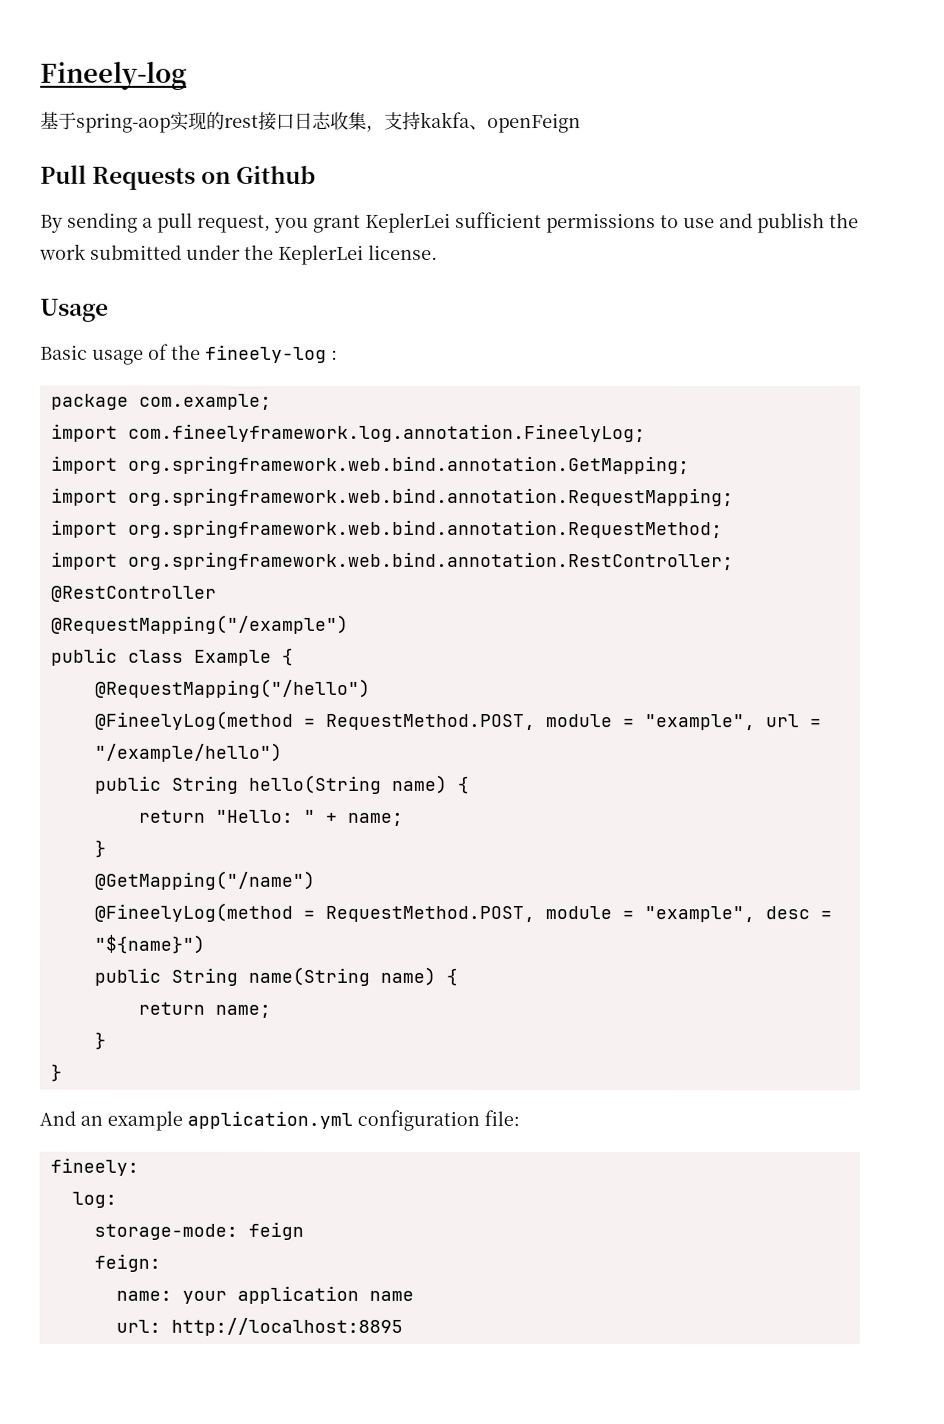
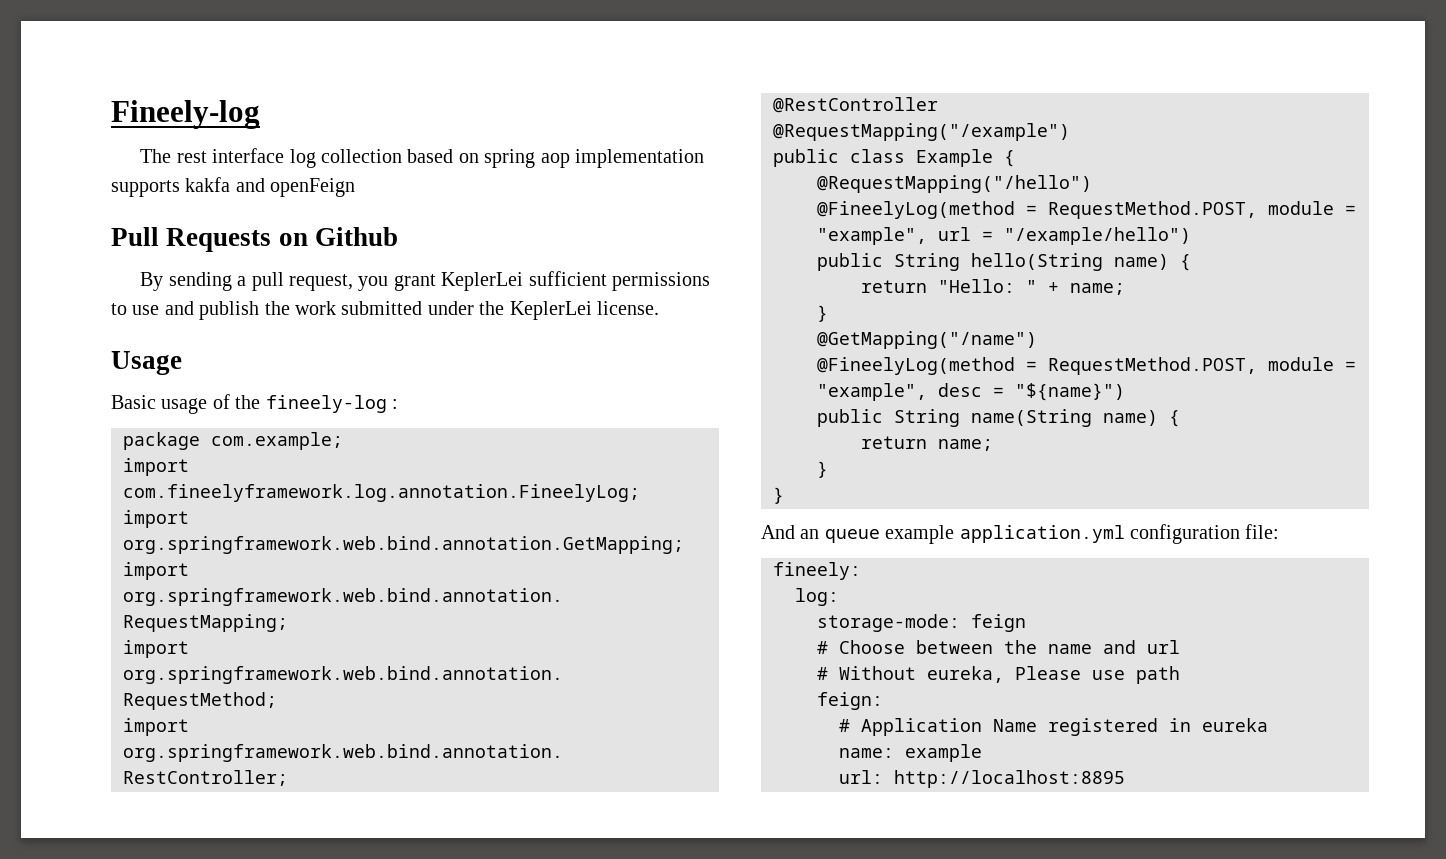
- 基于spring-aop实现的rest接口日志收集，支持kakfa、openFeign
+ The rest interface log collection based on spring aop implementation supports kakfa and openFeign
- And an example application.yml configuration file:
+ And an queue example application.yml configuration file:
+ # Choose between the name and url
+ # Without eureka, Please use path
  feign:
- name: your application name
+ # Application Name registered in eureka
+ name: example

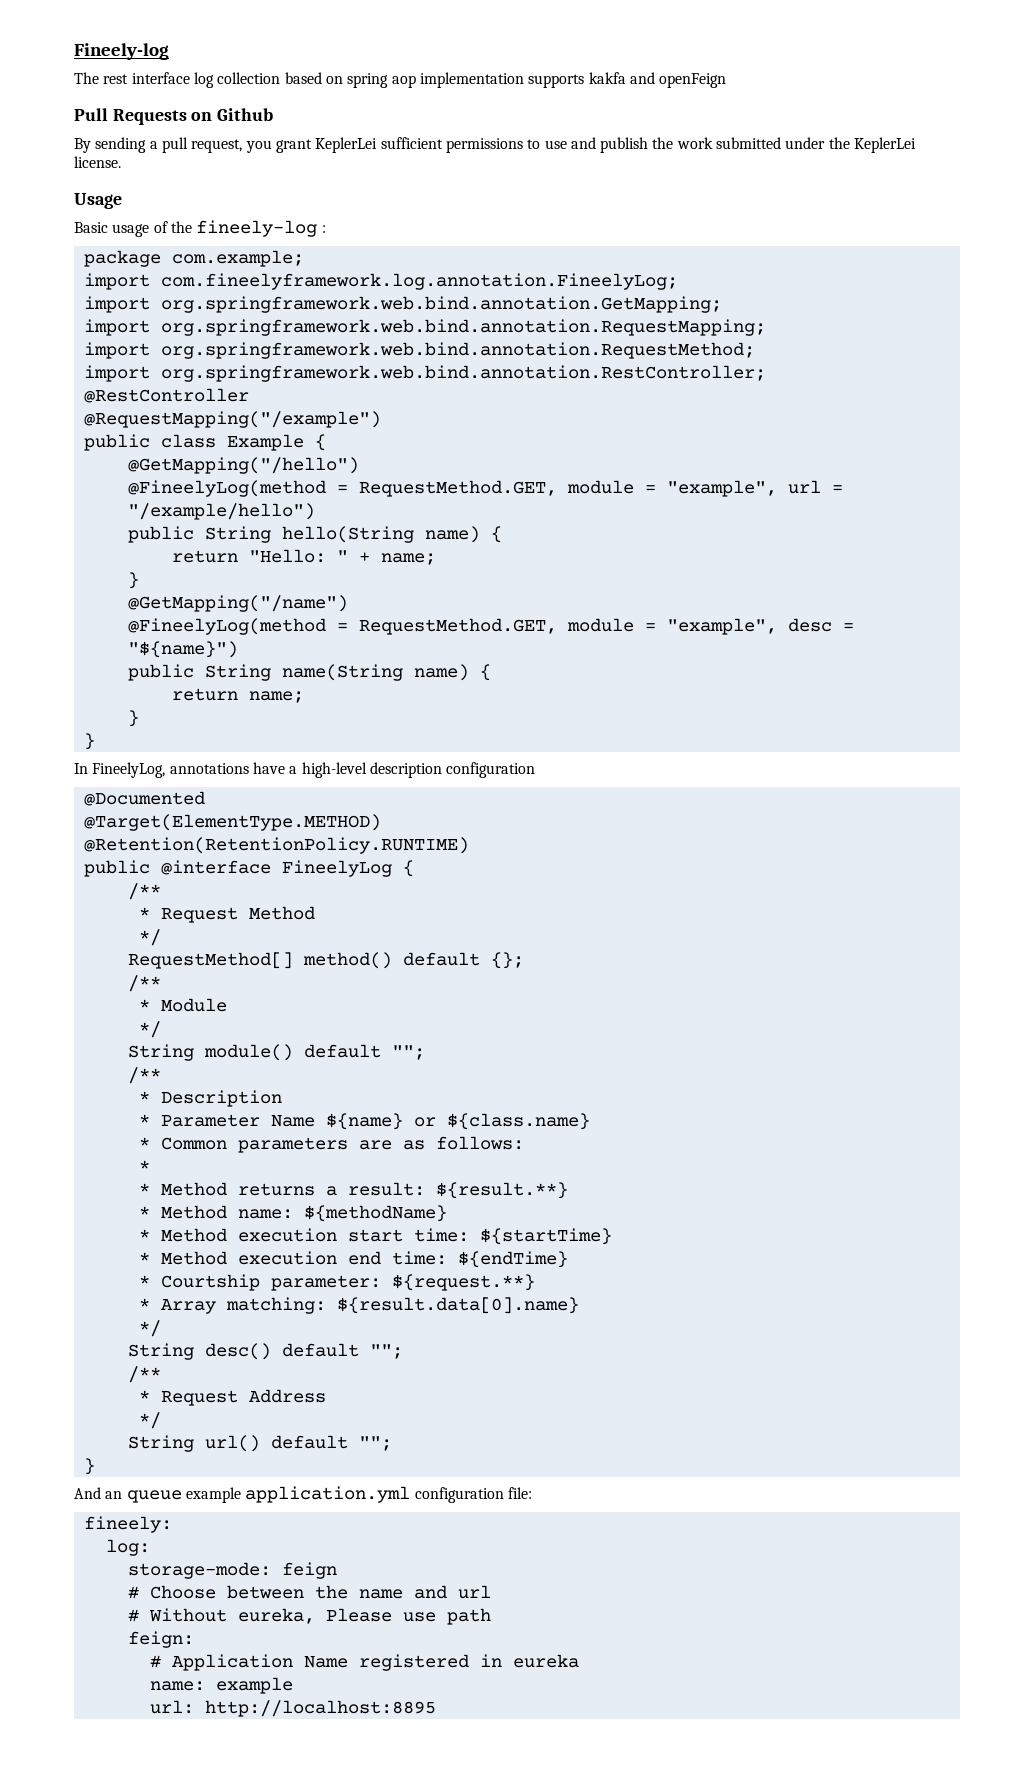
- @RequestMapping("/hello")
- @FineelyLog(method = RequestMethod.POST, module = "example", url = "/example/hello")
+ @GetMapping("/hello")
+ @FineelyLog(method = RequestMethod.GET, module = "example", url = "/example/hello")
- @FineelyLog(method = RequestMethod.POST, module = "example", desc = "${name}")
+ @FineelyLog(method = RequestMethod.GET, module = "example", desc = "${name}")
+ In FineelyLog, annotations have a high-level description configuration
+ @Documented
+ @Target(ElementType.METHOD)
+ @Retention(RetentionPolicy.RUNTIME)
+ public @interface FineelyLog {
+ /**
+ * Request Method
+ */
+ RequestMethod[] method() default {};
+ /**
+ * Module
+ */
+ String module() default "";
+ /**
+ * Description
+ * Parameter Name ${name} or ${class.name}
+ * Common parameters are as follows:
+ *
+ * Method returns a result: ${result.**}
+ * Method name: ${methodName}
+ * Method execution start time: ${startTime}
+ * Method execution end time: ${endTime}
+ * Courtship parameter: ${request.**}
+ * Array matching: ${result.data[0].name}
+ */
+ String desc() default "";
+ /**
+ * Request Address
+ */
+ String url() default "";
+ }

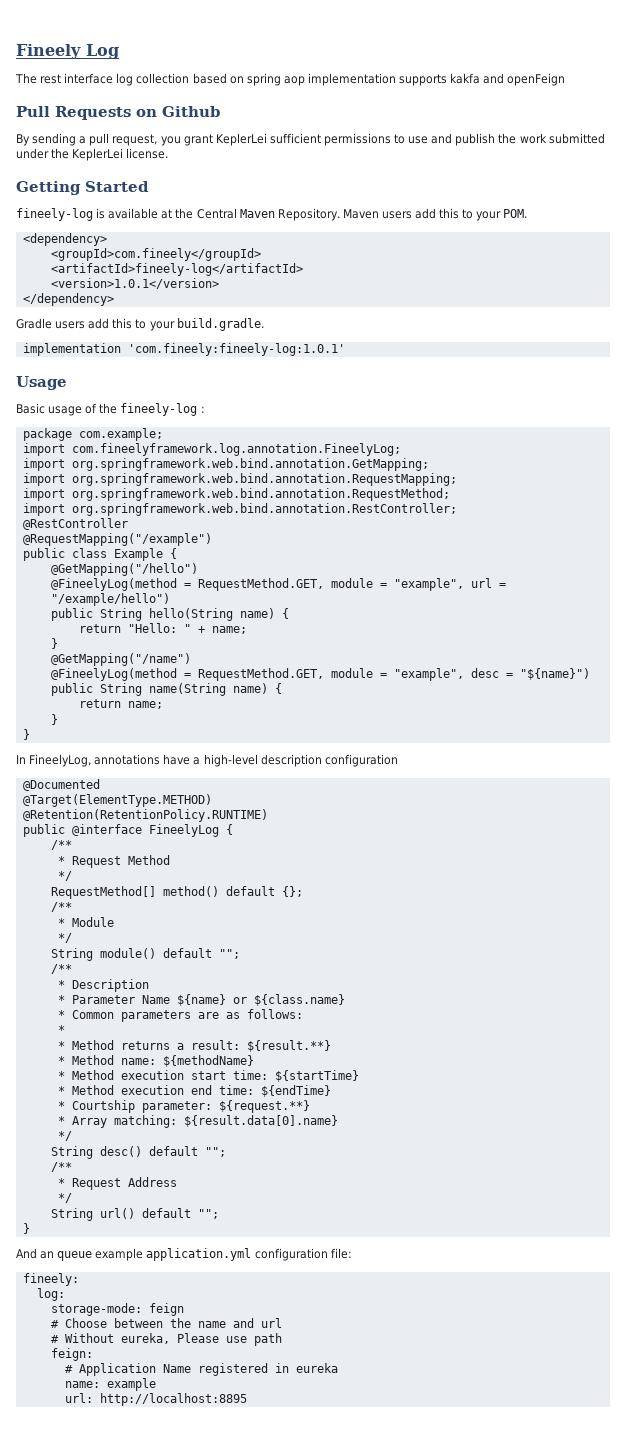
- Fineely-log
+ Fineely Log
+ Getting Started
+ fineely-log is available at the Central Maven Repository. Maven users add this to your POM.
+ <dependency>
+ <groupId>com.fineely</groupId>
+ <artifactId>fineely-log</artifactId>
+ <version>1.0.1</version>
+ </dependency>
+ Gradle users add this to your build.gradle.
+ implementation 'com.fineely:fineely-log:1.0.1'

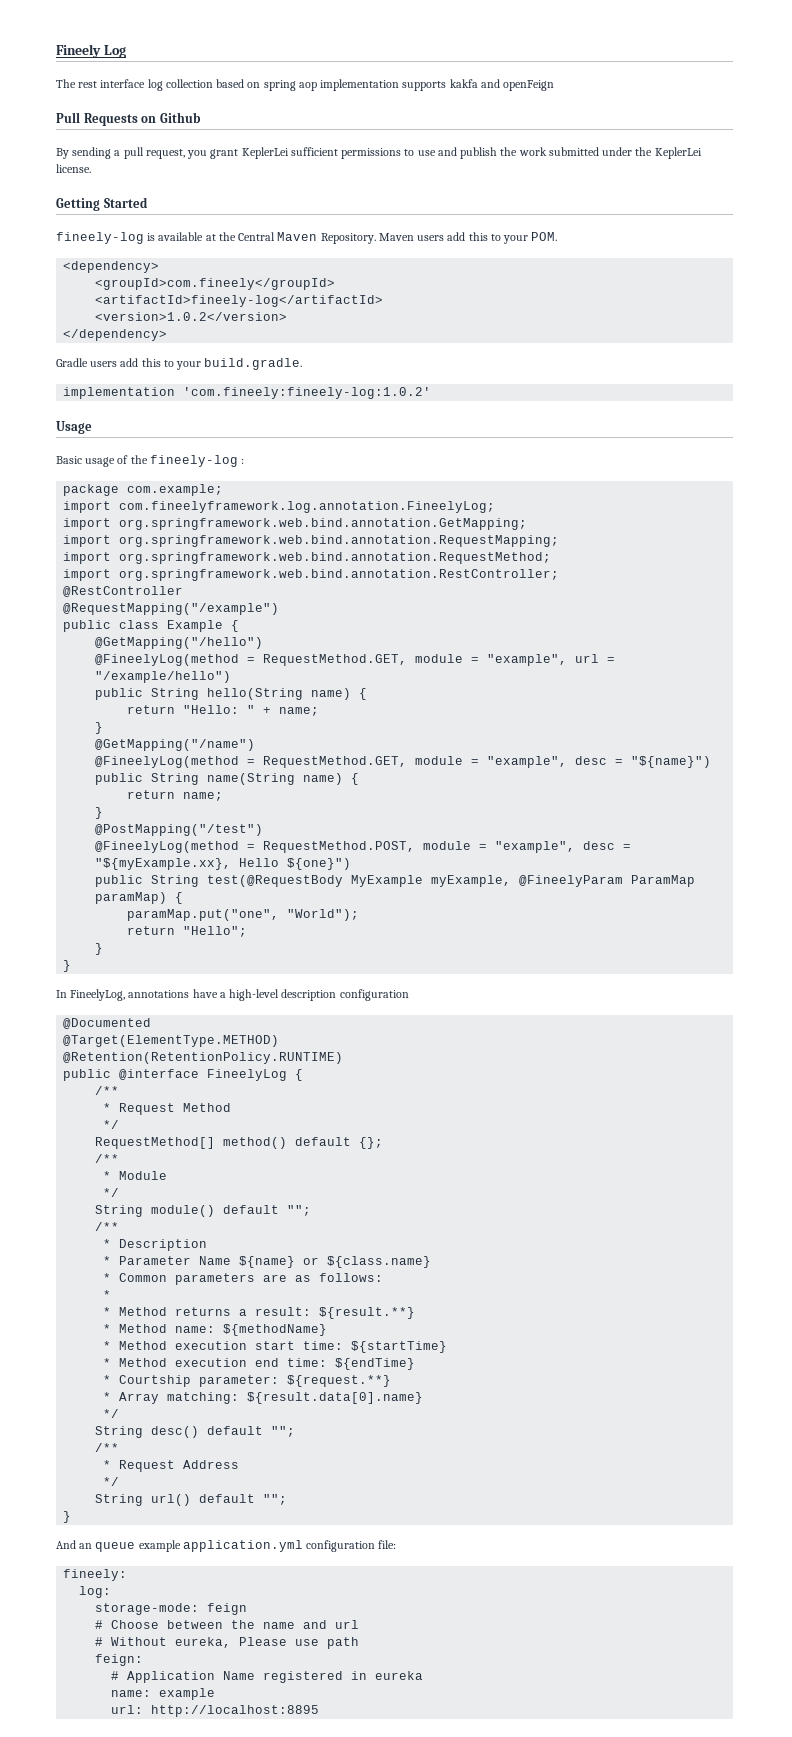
- <version>1.0.1</version>
+ <version>1.0.2</version>
- implementation 'com.fineely:fineely-log:1.0.1'
+ implementation 'com.fineely:fineely-log:1.0.2'
+ @PostMapping("/test")
+ @FineelyLog(method = RequestMethod.POST, module = "example", desc = "${myExample.xx}, Hello ${one}")
+ public String test(@RequestBody MyExample myExample, @FineelyParam ParamMap paramMap) {
+ paramMap.put("one", "World");
+ return "Hello";
+ }

